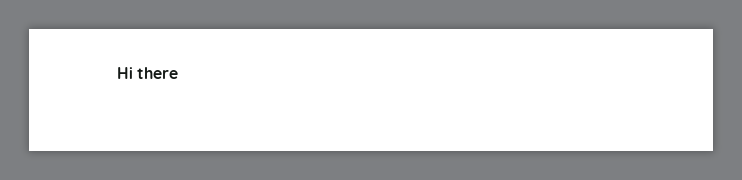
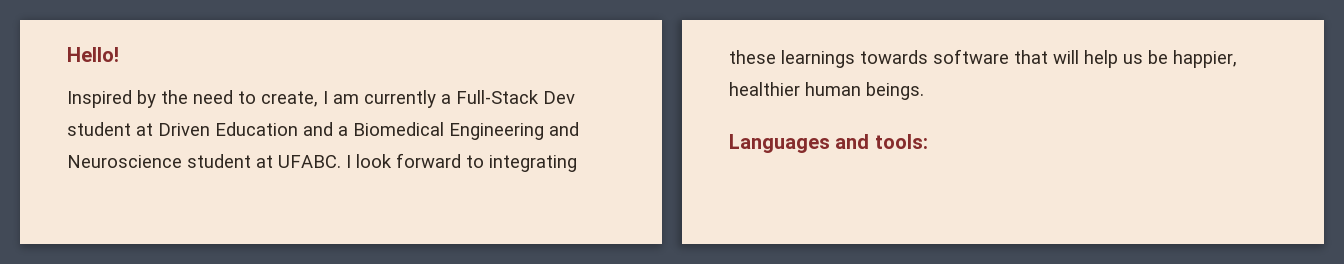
- Hi there
+ Hello!
+ Inspired by the need to create, I am currently a Full-Stack Dev student at Driven Education and a Biomedical Engineering and Neuroscience student at UFABC. I look forward to integrating these learnings towards software that will help us be happier, healthier human beings.
+ Languages and tools:

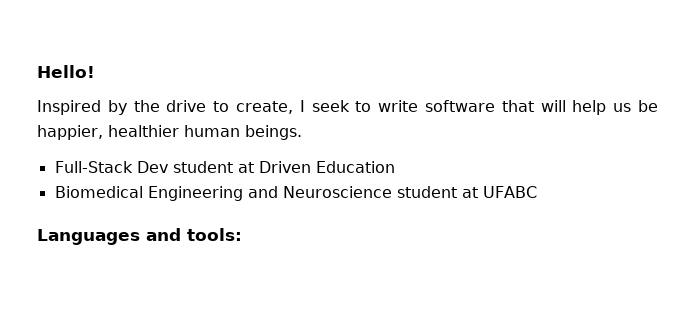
- Inspired by the need to create, I am currently a Full-Stack Dev student at Driven Education and a Biomedical Engineering and Neuroscience student at UFABC. I look forward to integrating these learnings towards software that will help us be happier, healthier human beings.
+ Inspired by the drive to create, I seek to write software that will help us be happier, healthier human beings.
+ Full-Stack Dev student at Driven Education
+ Biomedical Engineering and Neuroscience student at UFABC

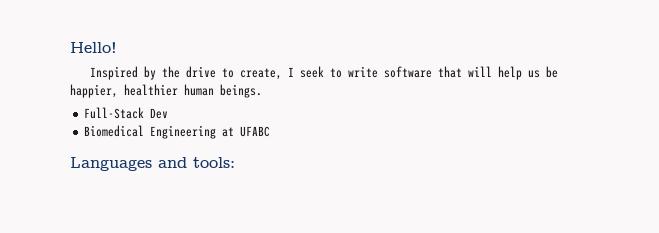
- Full-Stack Dev student at Driven Education
+ Full-Stack Dev
- Biomedical Engineering and Neuroscience student at UFABC
+ Biomedical Engineering at UFABC

